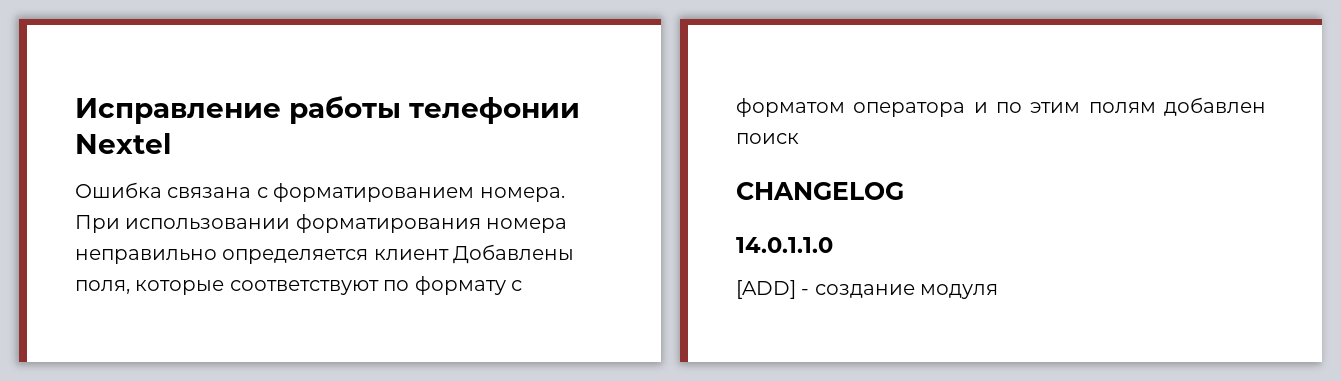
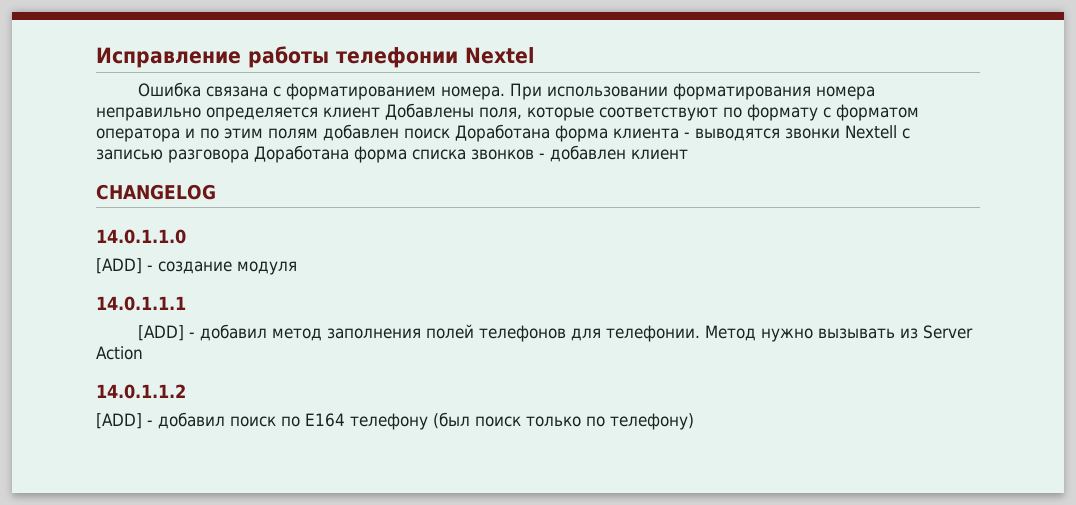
- При использовании форматирования номера неправильно определяется клиент Добавлены поля, которые соответствуют по формату с форматом оператора и по этим полям добавлен поиск
+ При использовании форматирования номера неправильно определяется клиент Добавлены поля, которые соответствуют по формату с форматом оператора и по этим полям добавлен поиск Доработана форма клиента - выводятся звонки Nextell с записью разговора Доработана форма списка звонков - добавлен клиент
+ 14.0.1.1.1
+ [ADD] - добавил метод заполнения полей телефонов для телефонии. Метод нужно вызывать из Server Action
+ 14.0.1.1.2
+ [ADD] - добавил поиск по E164 телефону (был поиск только по телефону)

